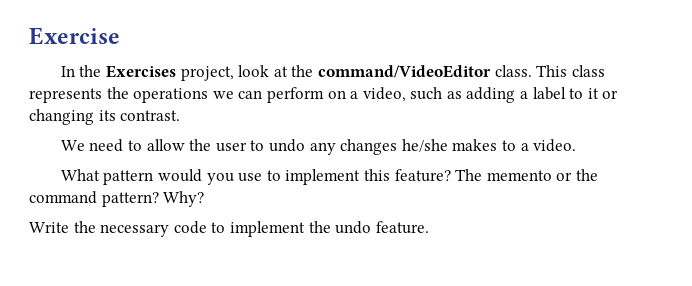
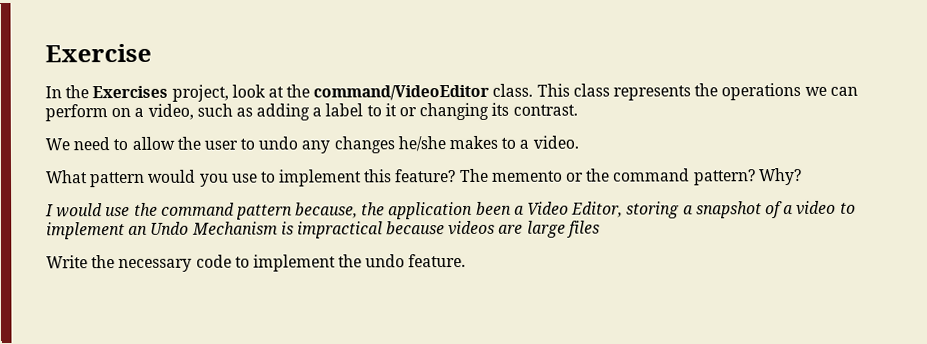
+ I would use the command pattern because, the application been a Video Editor, storing a snapshot of a video to implement an Undo Mechanism is impractical because videos are large files

